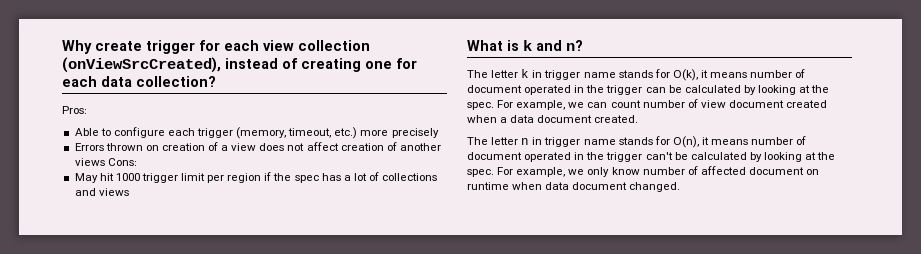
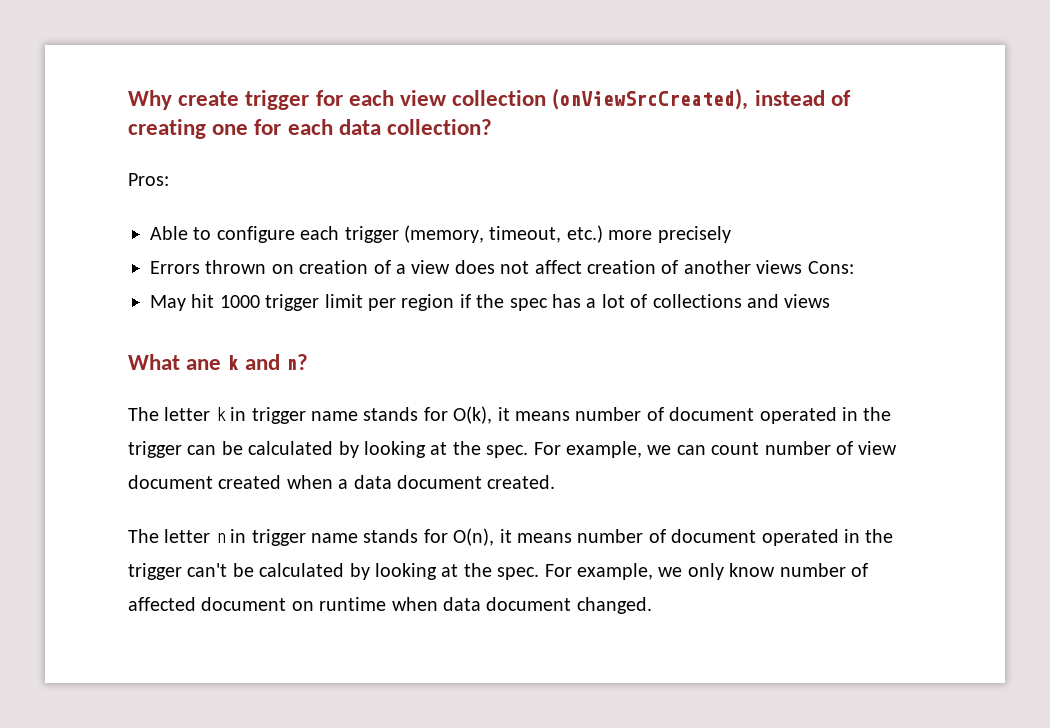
- What is k and n?
+ What ane k and n?

